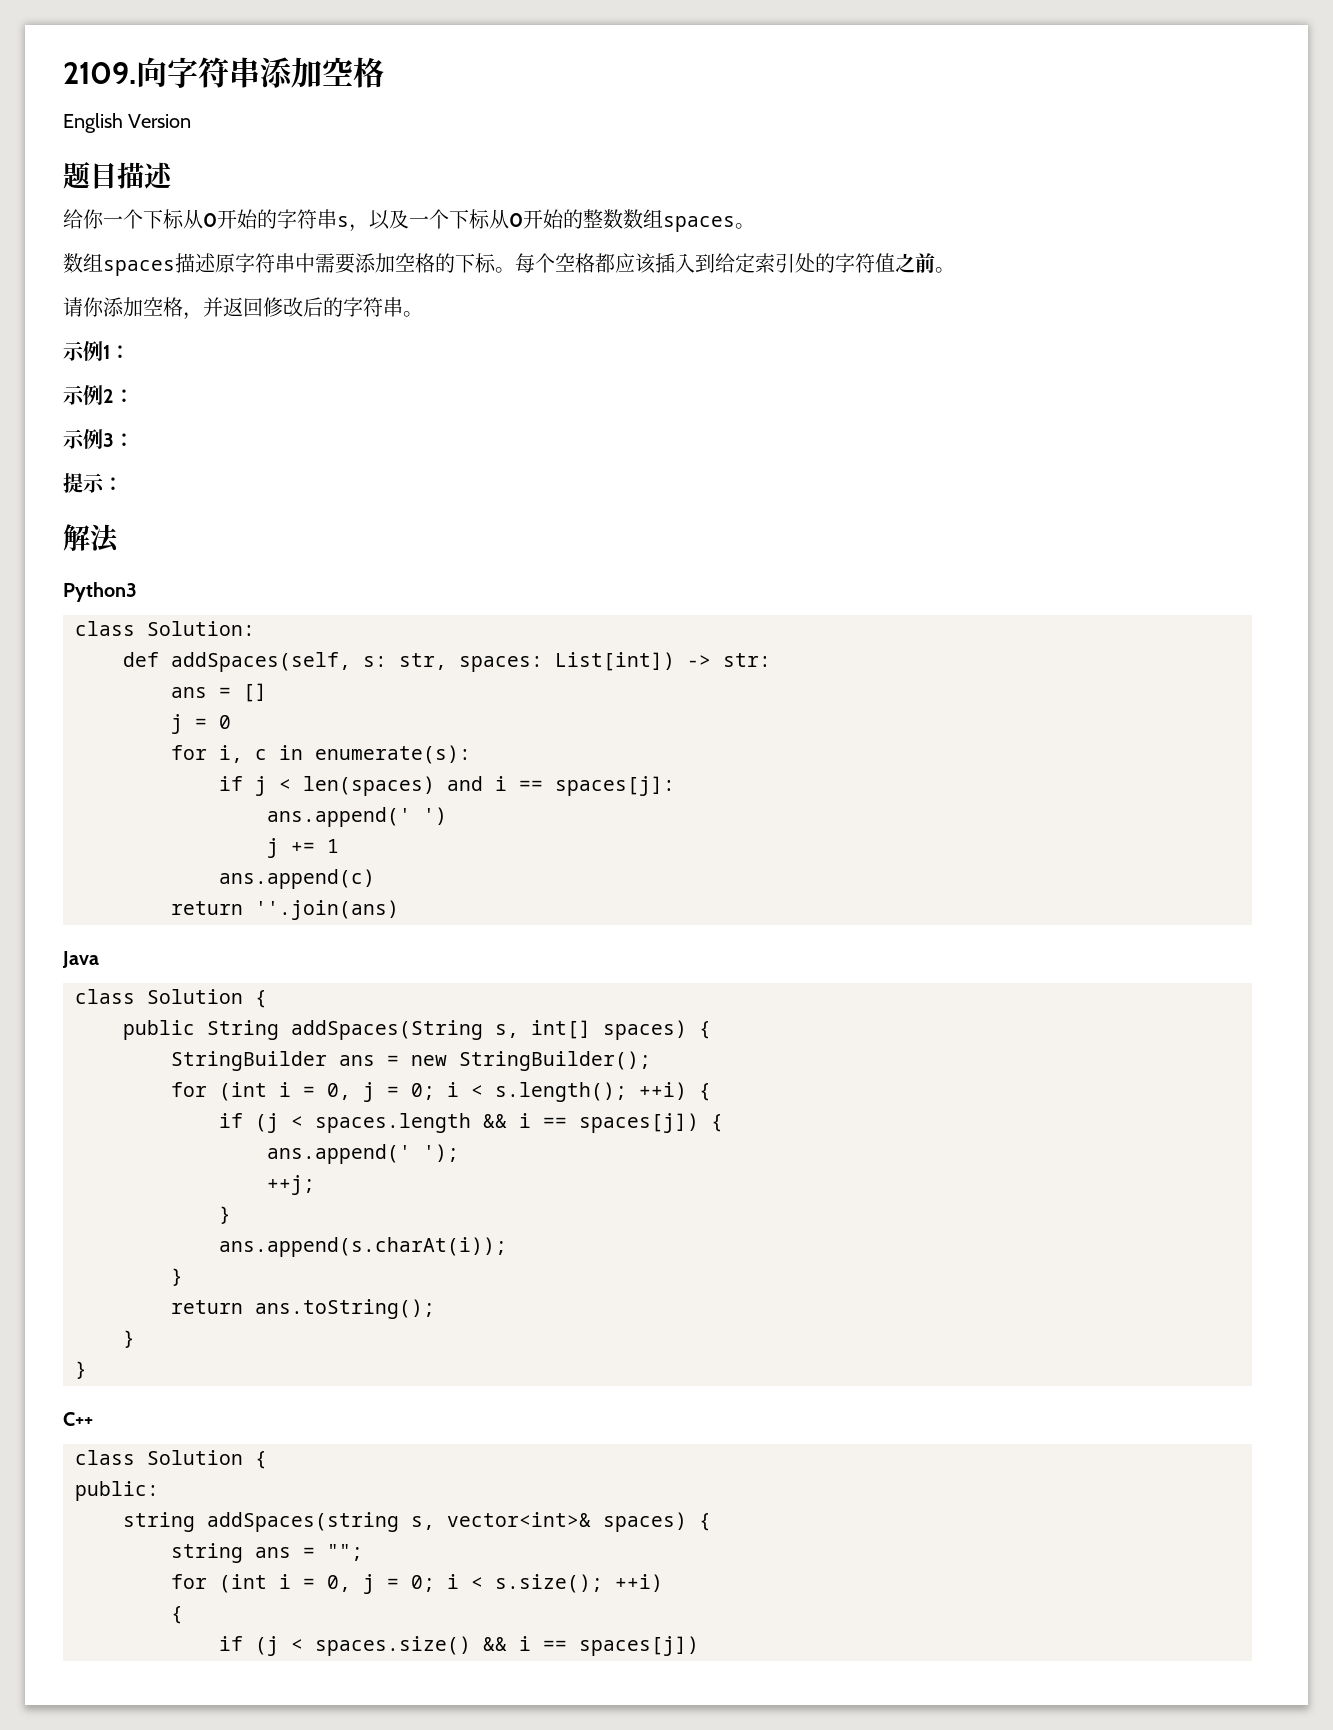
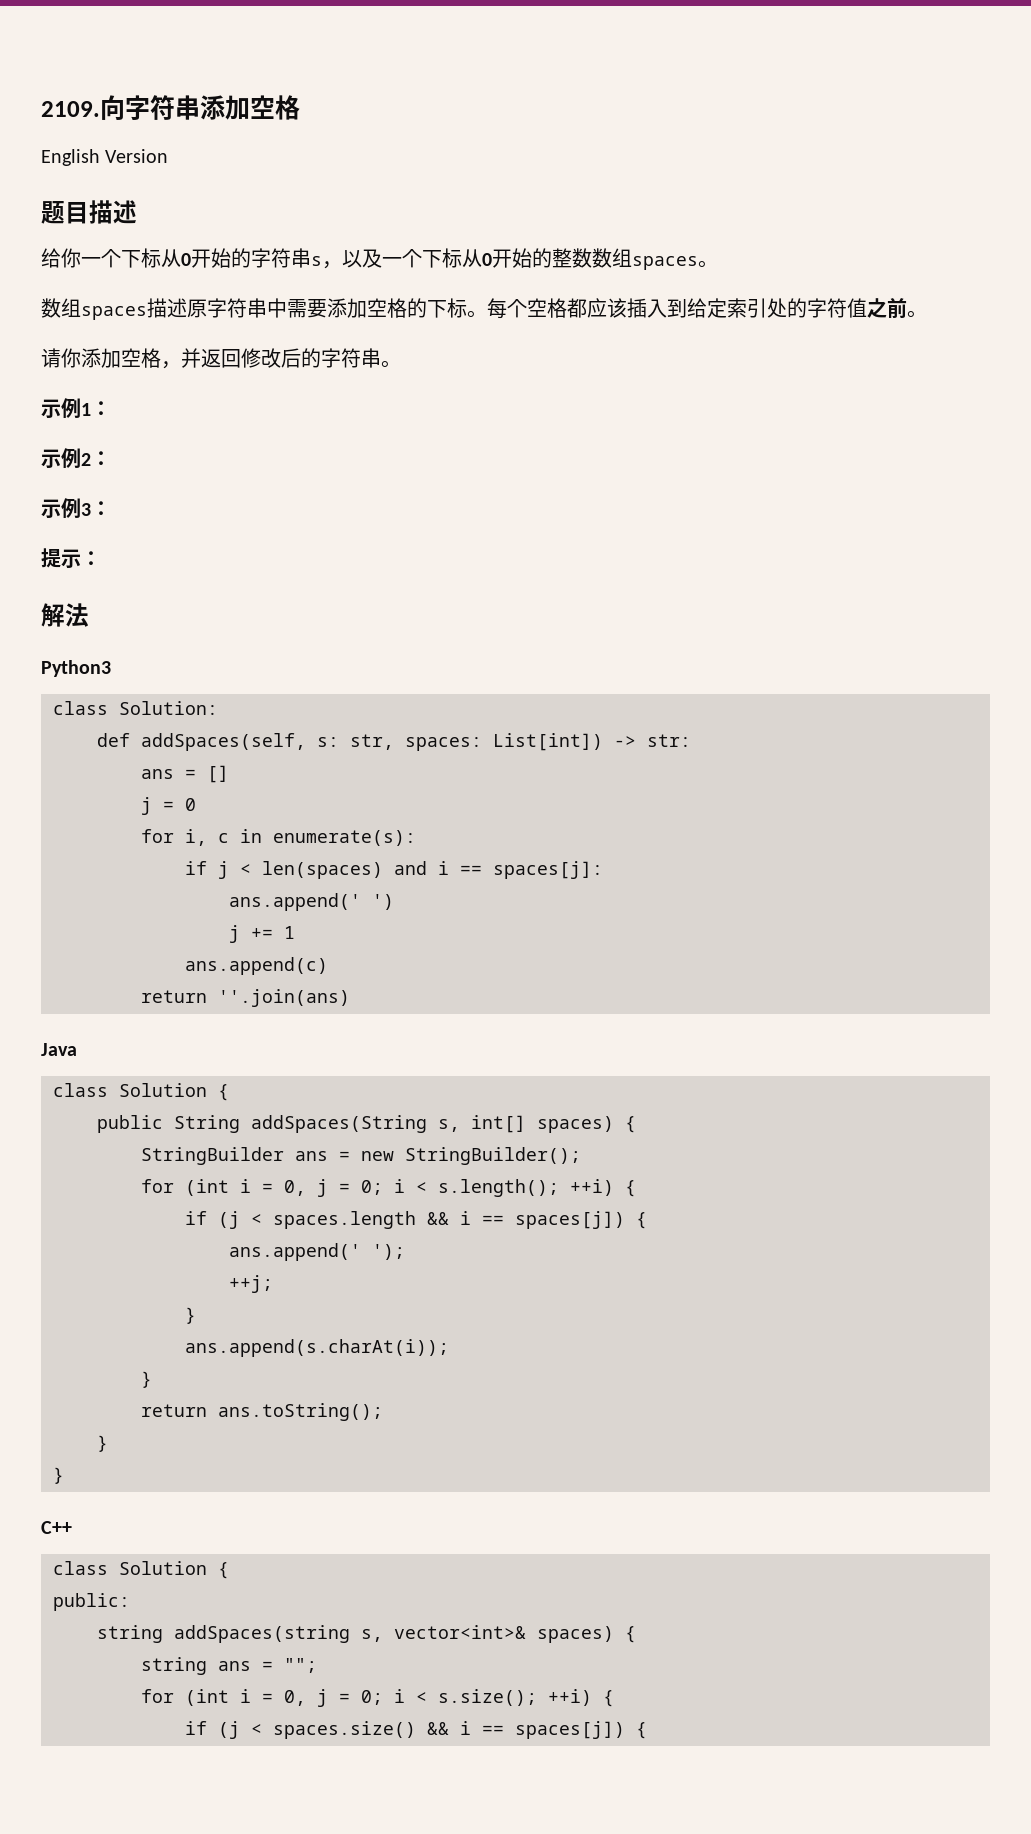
- for (int i = 0, j = 0; i < s.size(); ++i)
- {
+ for (int i = 0, j = 0; i < s.size(); ++i) {
- if (j < spaces.size() && i == spaces[j])
+ if (j < spaces.size() && i == spaces[j]) {

